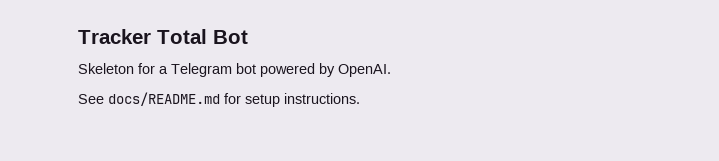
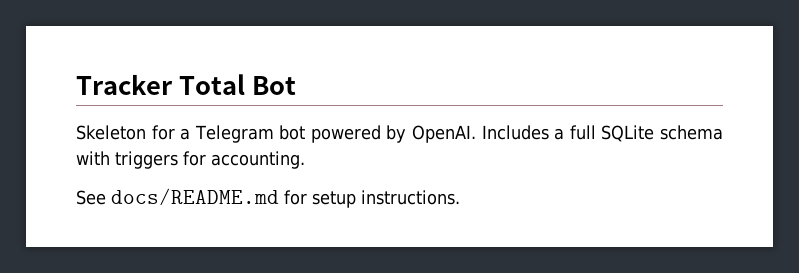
+ Includes a full SQLite schema with triggers for accounting.

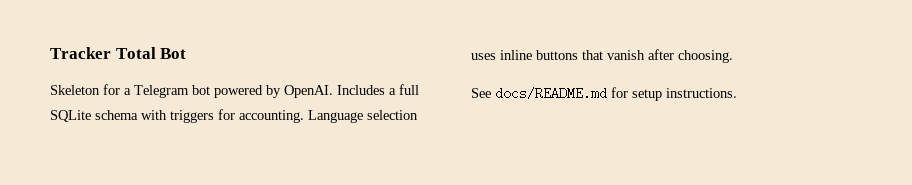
+ Language selection uses inline buttons that vanish after choosing.

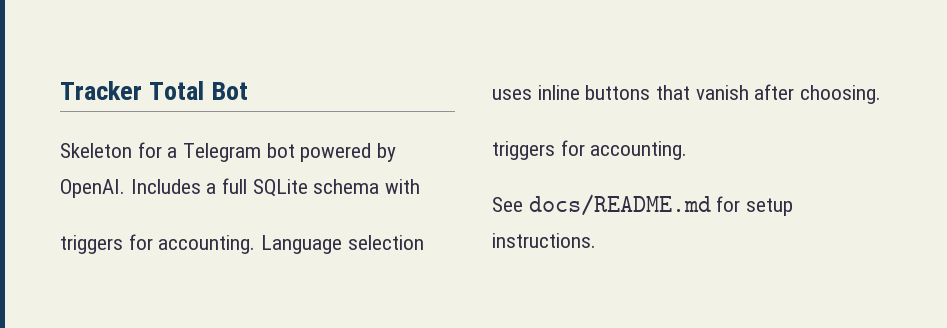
- Includes a full SQLite schema with triggers for accounting.
+ Includes a full SQLite schema with
+ triggers for accounting.
  Language selection uses inline buttons that vanish after choosing.
+ triggers for accounting.

